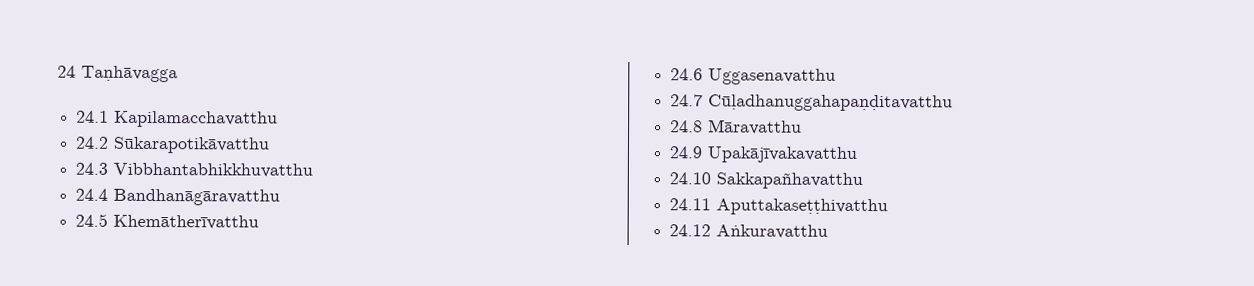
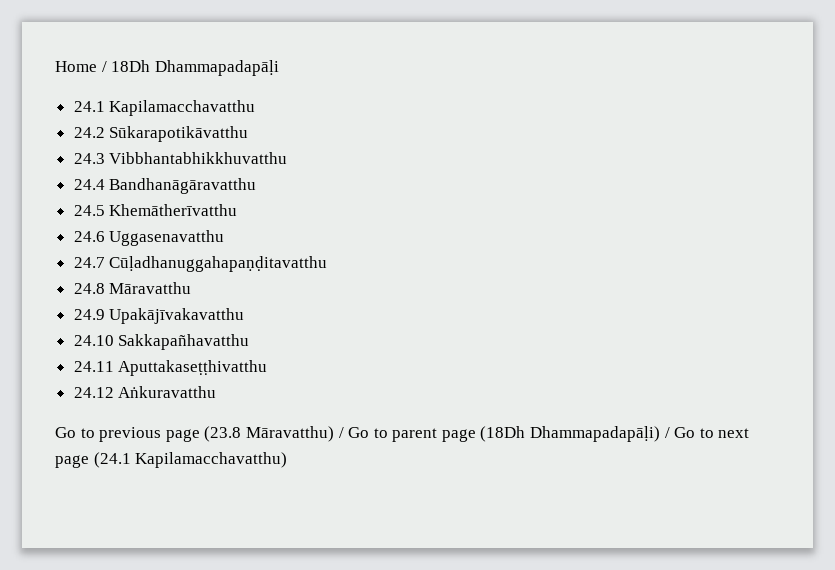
- 24 Taṇhāvagga
+ Home / 18Dh Dhammapadapāḷi
+ Go to previous page (23.8 Māravatthu) / Go to parent page (18Dh Dhammapadapāḷi) / Go to next page (24.1 Kapilamacchavatthu)

